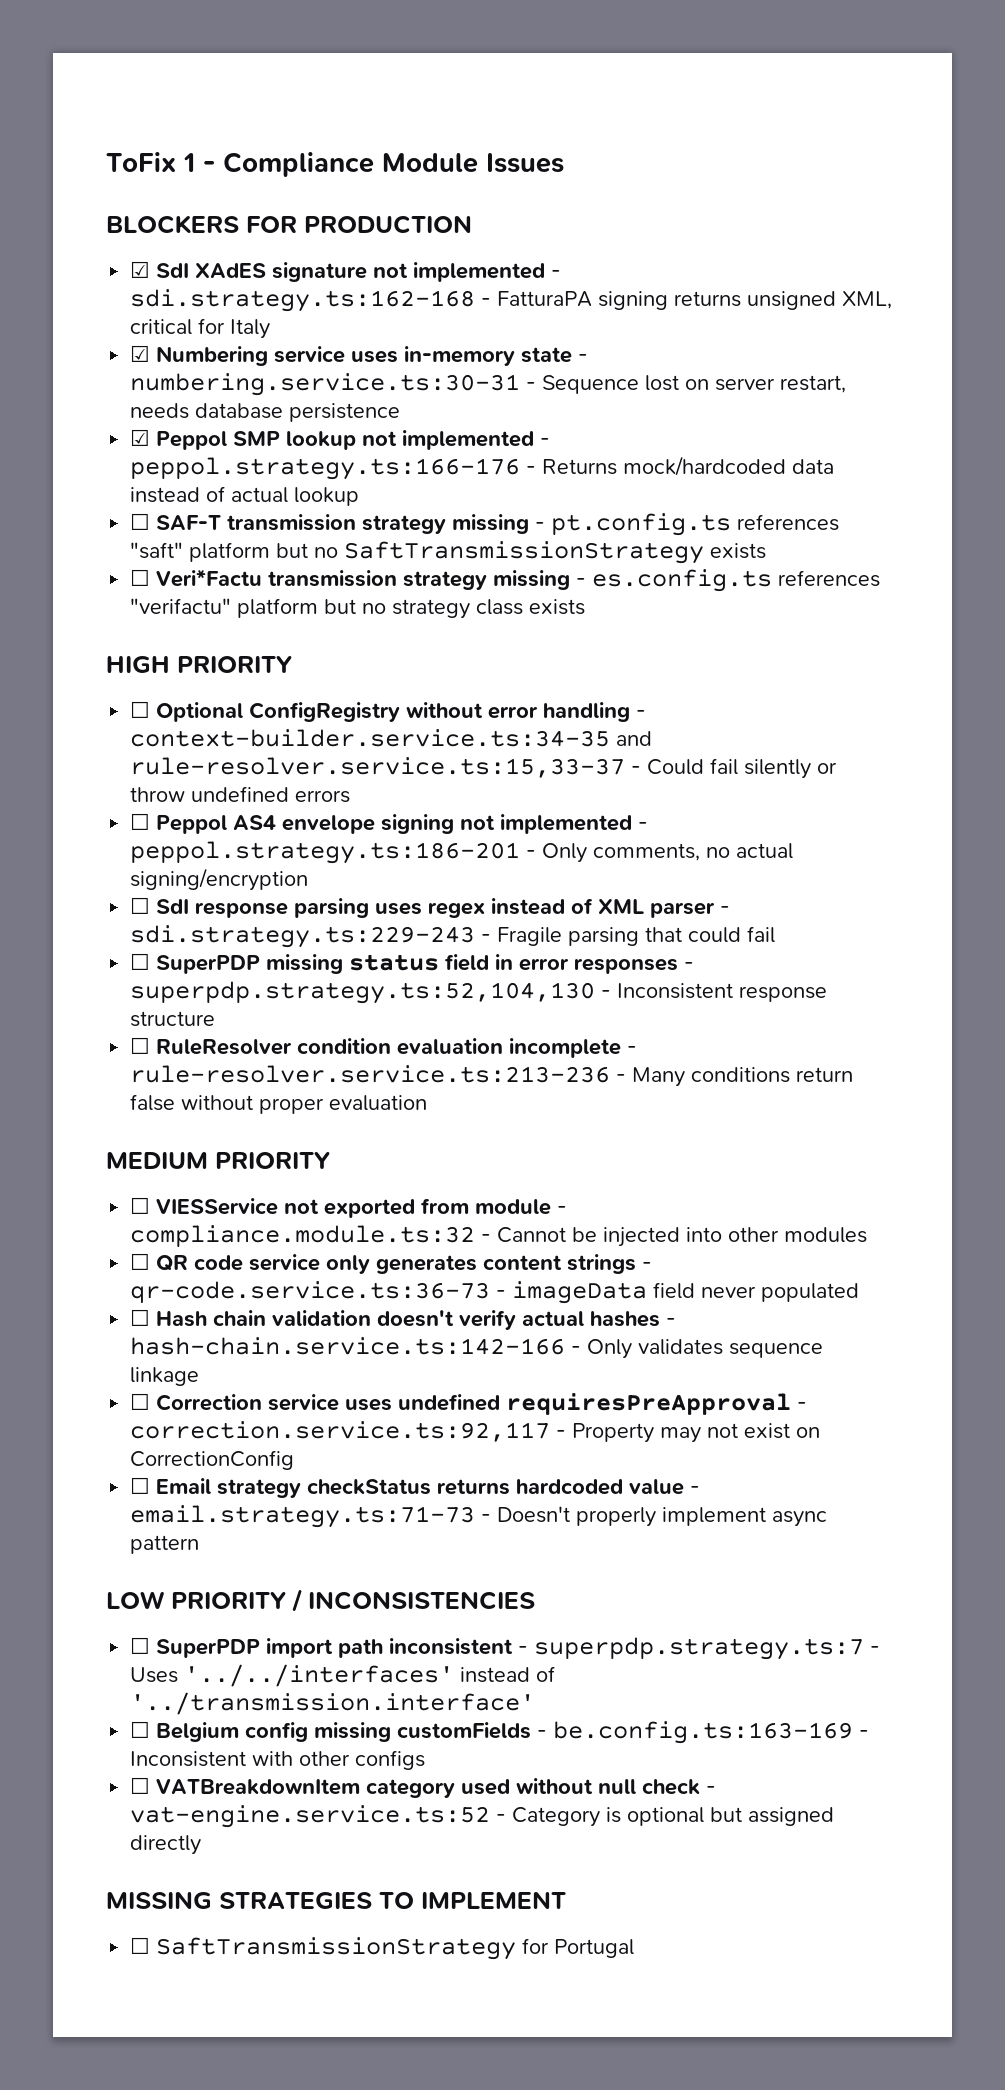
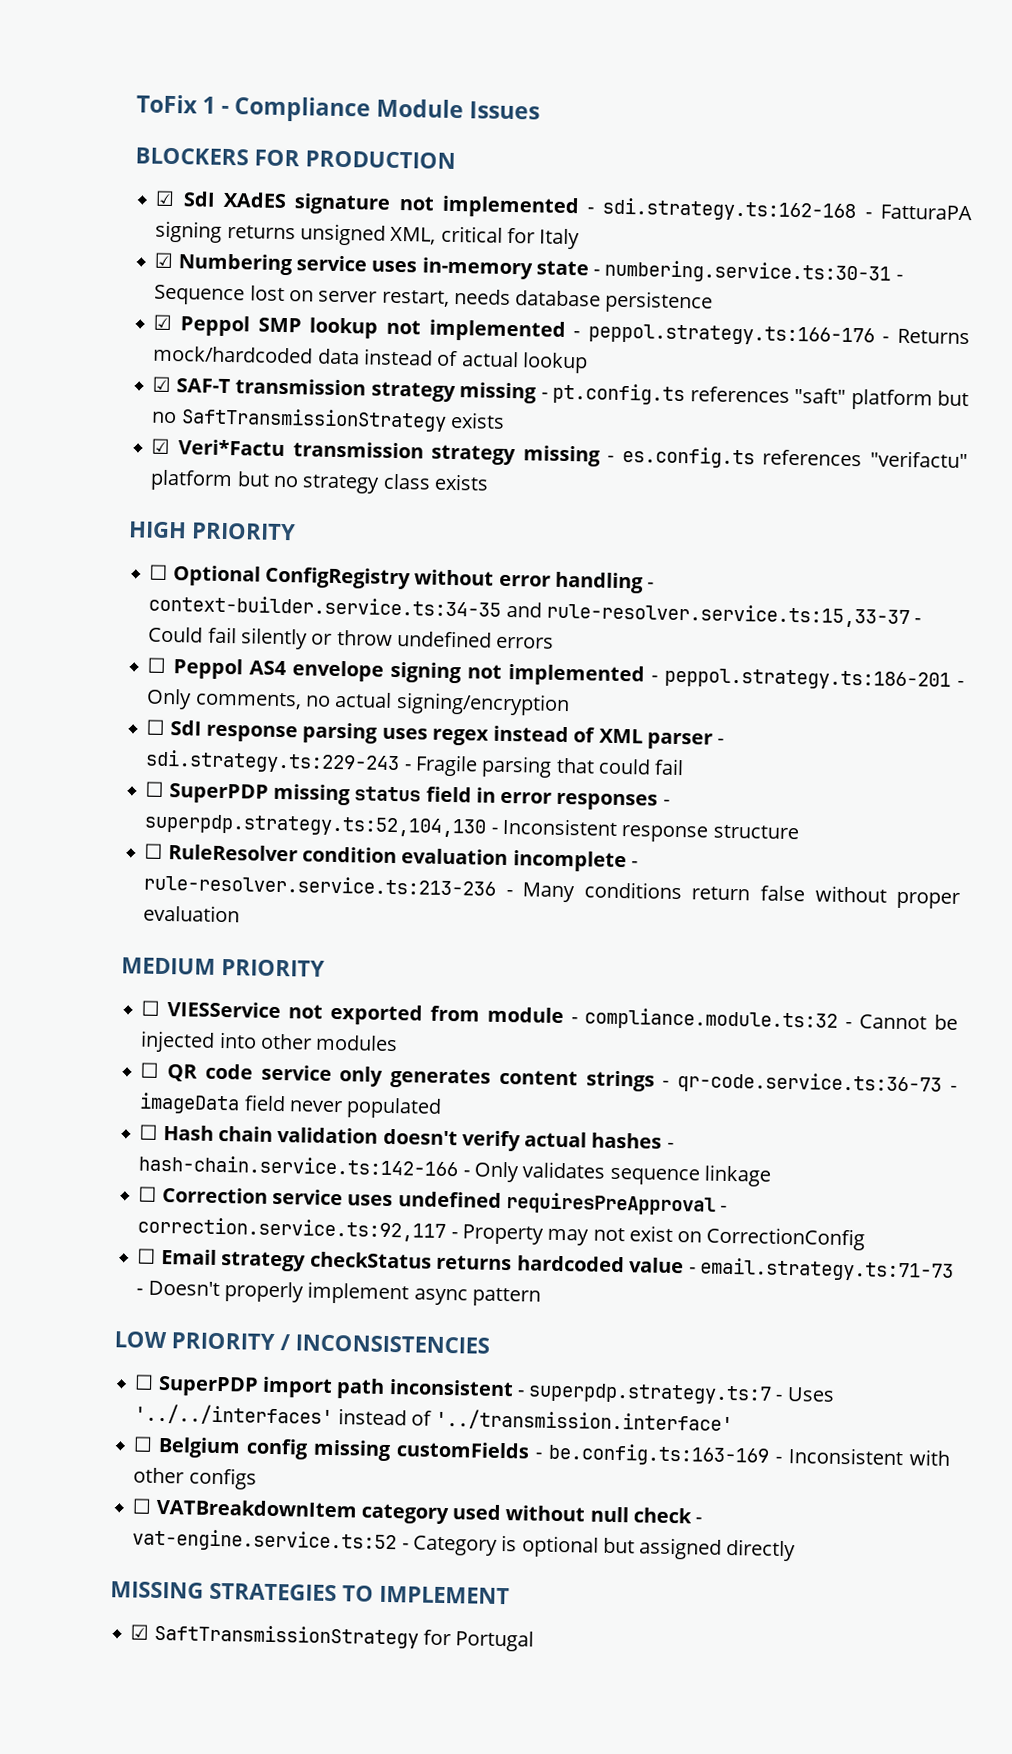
- ☐ SAF-T transmission strategy missing - pt.config.ts references "saft" platform but no SaftTransmissionStrategy exists
+ ☑ SAF-T transmission strategy missing - pt.config.ts references "saft" platform but no SaftTransmissionStrategy exists
- ☐ Veri*Factu transmission strategy missing - es.config.ts references "verifactu" platform but no strategy class exists
+ ☑ Veri*Factu transmission strategy missing - es.config.ts references "verifactu" platform but no strategy class exists
- ☐ SaftTransmissionStrategy for Portugal
+ ☑ SaftTransmissionStrategy for Portugal

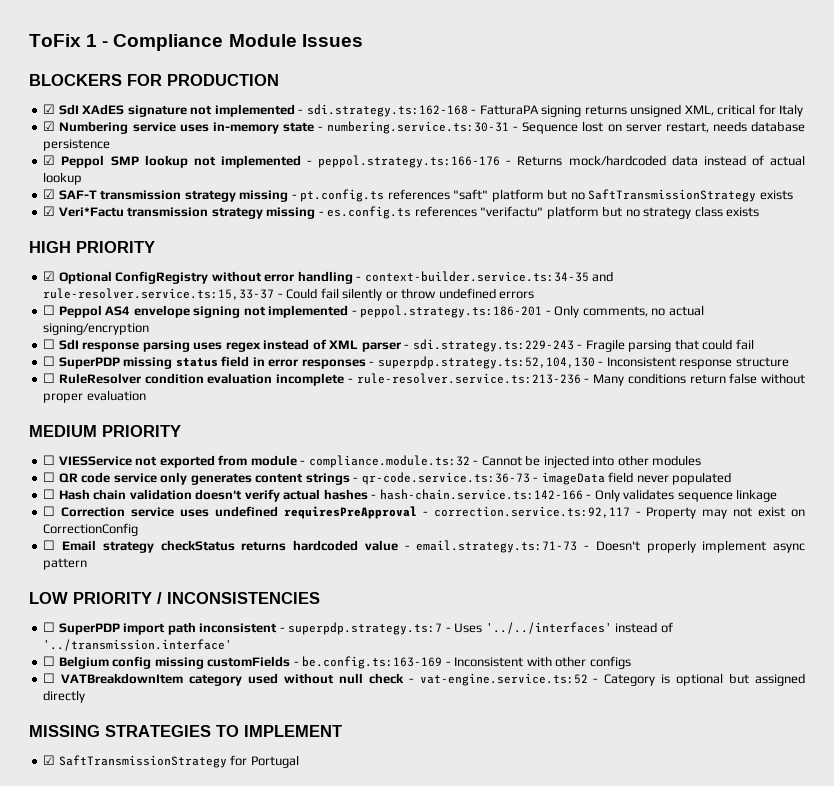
- ☐ Optional ConfigRegistry without error handling - context-builder.service.ts:34-35 and rule-resolver.service.ts:15,33-37 - Could fail silently or throw undefined errors
+ ☑ Optional ConfigRegistry without error handling - context-builder.service.ts:34-35 and rule-resolver.service.ts:15,33-37 - Could fail silently or throw undefined errors

